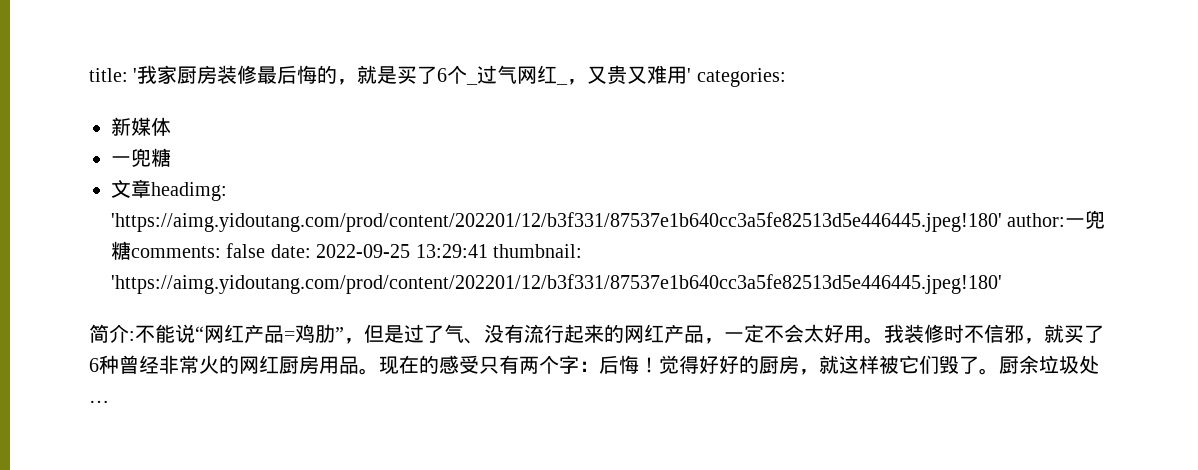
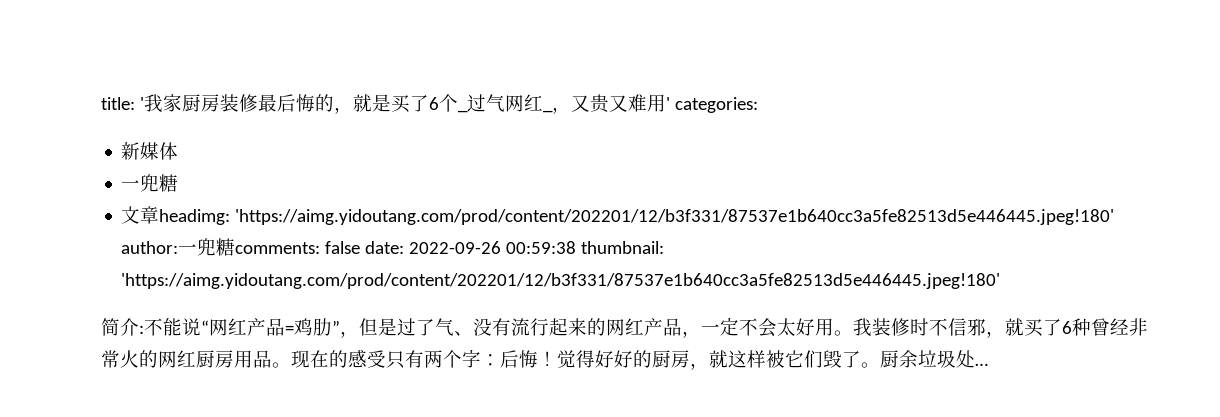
- 文章headimg: 'https://aimg.yidoutang.com/prod/content/202201/12/b3f331/87537e1b640cc3a5fe82513d5e446445.jpeg!180' author:一兜糖comments: false date: 2022-09-25 13:29:41 thumbnail: 'https://aimg.yidoutang.com/prod/content/202201/12/b3f331/87537e1b640cc3a5fe82513d5e446445.jpeg!180'
+ 文章headimg: 'https://aimg.yidoutang.com/prod/content/202201/12/b3f331/87537e1b640cc3a5fe82513d5e446445.jpeg!180' author:一兜糖comments: false date: 2022-09-26 00:59:38 thumbnail: 'https://aimg.yidoutang.com/prod/content/202201/12/b3f331/87537e1b640cc3a5fe82513d5e446445.jpeg!180'

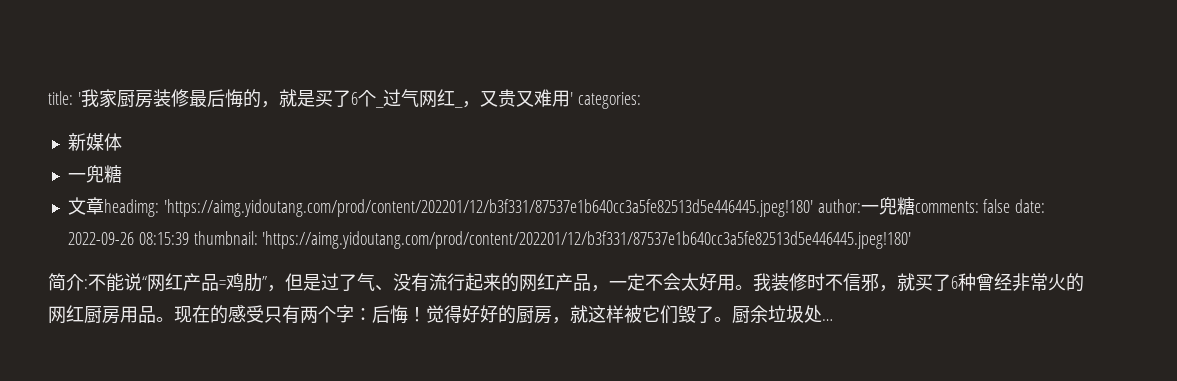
- 文章headimg: 'https://aimg.yidoutang.com/prod/content/202201/12/b3f331/87537e1b640cc3a5fe82513d5e446445.jpeg!180' author:一兜糖comments: false date: 2022-09-26 00:59:38 thumbnail: 'https://aimg.yidoutang.com/prod/content/202201/12/b3f331/87537e1b640cc3a5fe82513d5e446445.jpeg!180'
+ 文章headimg: 'https://aimg.yidoutang.com/prod/content/202201/12/b3f331/87537e1b640cc3a5fe82513d5e446445.jpeg!180' author:一兜糖comments: false date: 2022-09-26 08:15:39 thumbnail: 'https://aimg.yidoutang.com/prod/content/202201/12/b3f331/87537e1b640cc3a5fe82513d5e446445.jpeg!180'

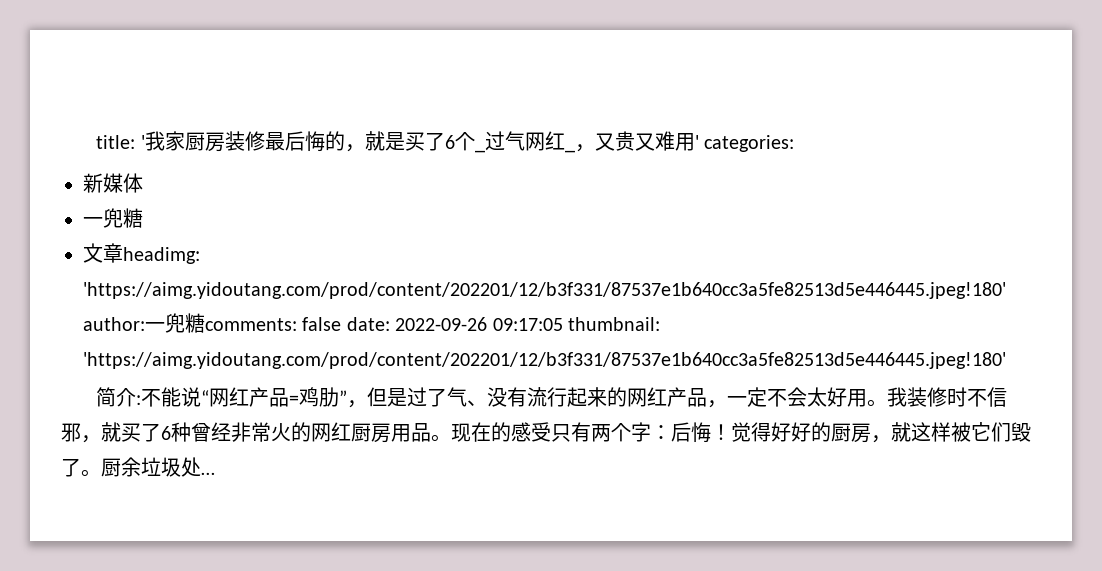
- 文章headimg: 'https://aimg.yidoutang.com/prod/content/202201/12/b3f331/87537e1b640cc3a5fe82513d5e446445.jpeg!180' author:一兜糖comments: false date: 2022-09-26 08:15:39 thumbnail: 'https://aimg.yidoutang.com/prod/content/202201/12/b3f331/87537e1b640cc3a5fe82513d5e446445.jpeg!180'
+ 文章headimg: 'https://aimg.yidoutang.com/prod/content/202201/12/b3f331/87537e1b640cc3a5fe82513d5e446445.jpeg!180' author:一兜糖comments: false date: 2022-09-26 09:17:05 thumbnail: 'https://aimg.yidoutang.com/prod/content/202201/12/b3f331/87537e1b640cc3a5fe82513d5e446445.jpeg!180'

